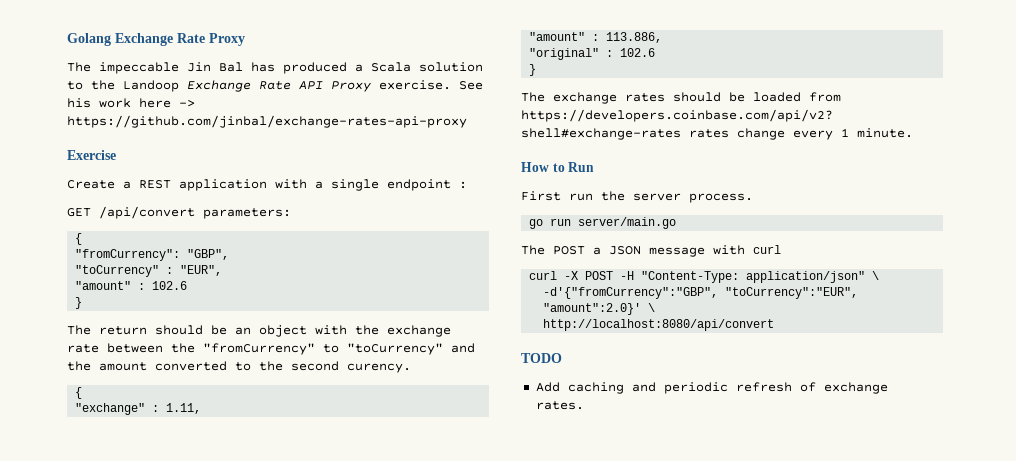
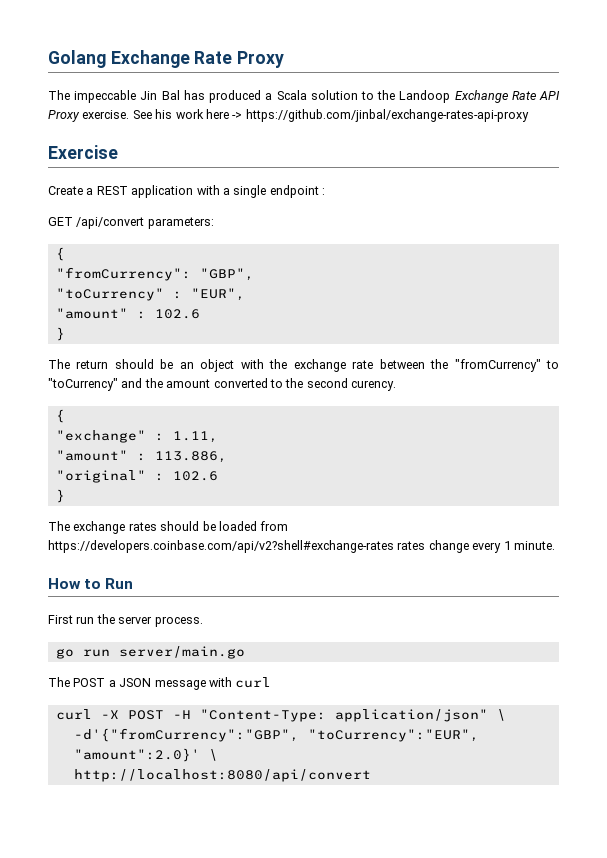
- TODO
- Add caching and periodic refresh of exchange rates.

